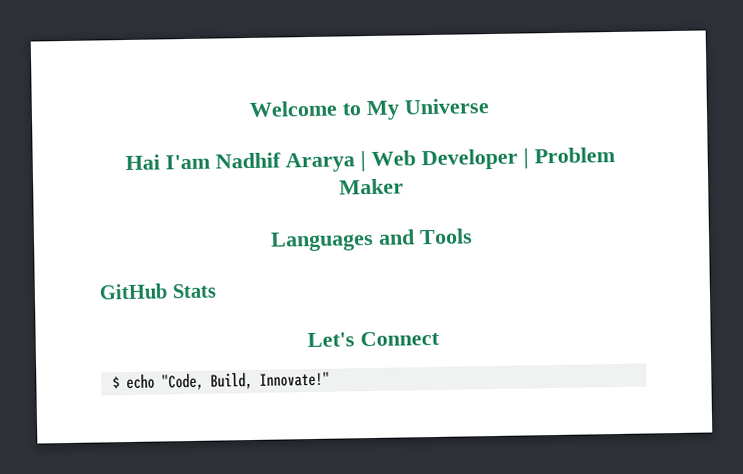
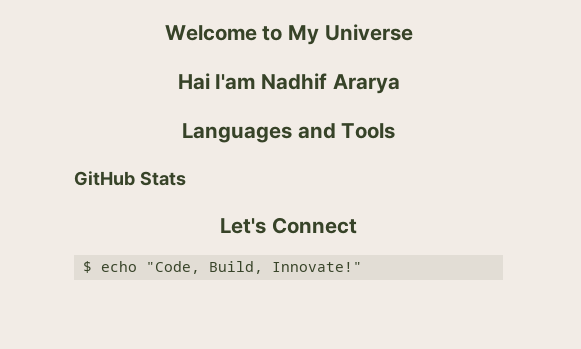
- Hai I'am Nadhif Ararya | Web Developer | Problem Maker
+ Hai I'am Nadhif Ararya

